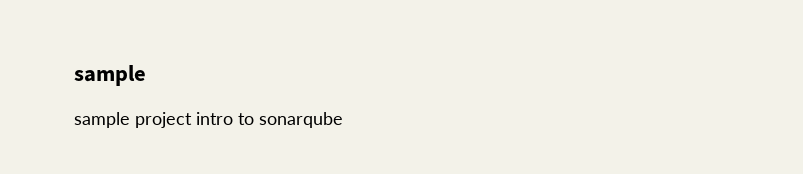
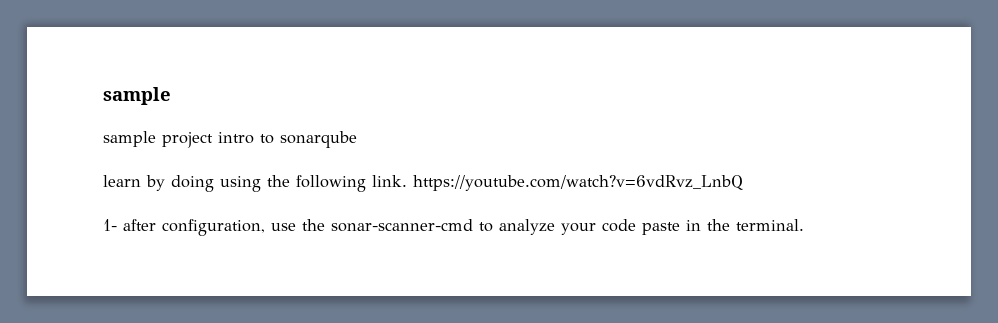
+ learn by doing using the following link. https://youtube.com/watch?v=6vdRvz_LnbQ
+ 1- after configuration, use the sonar-scanner-cmd to analyze your code paste in the terminal.

